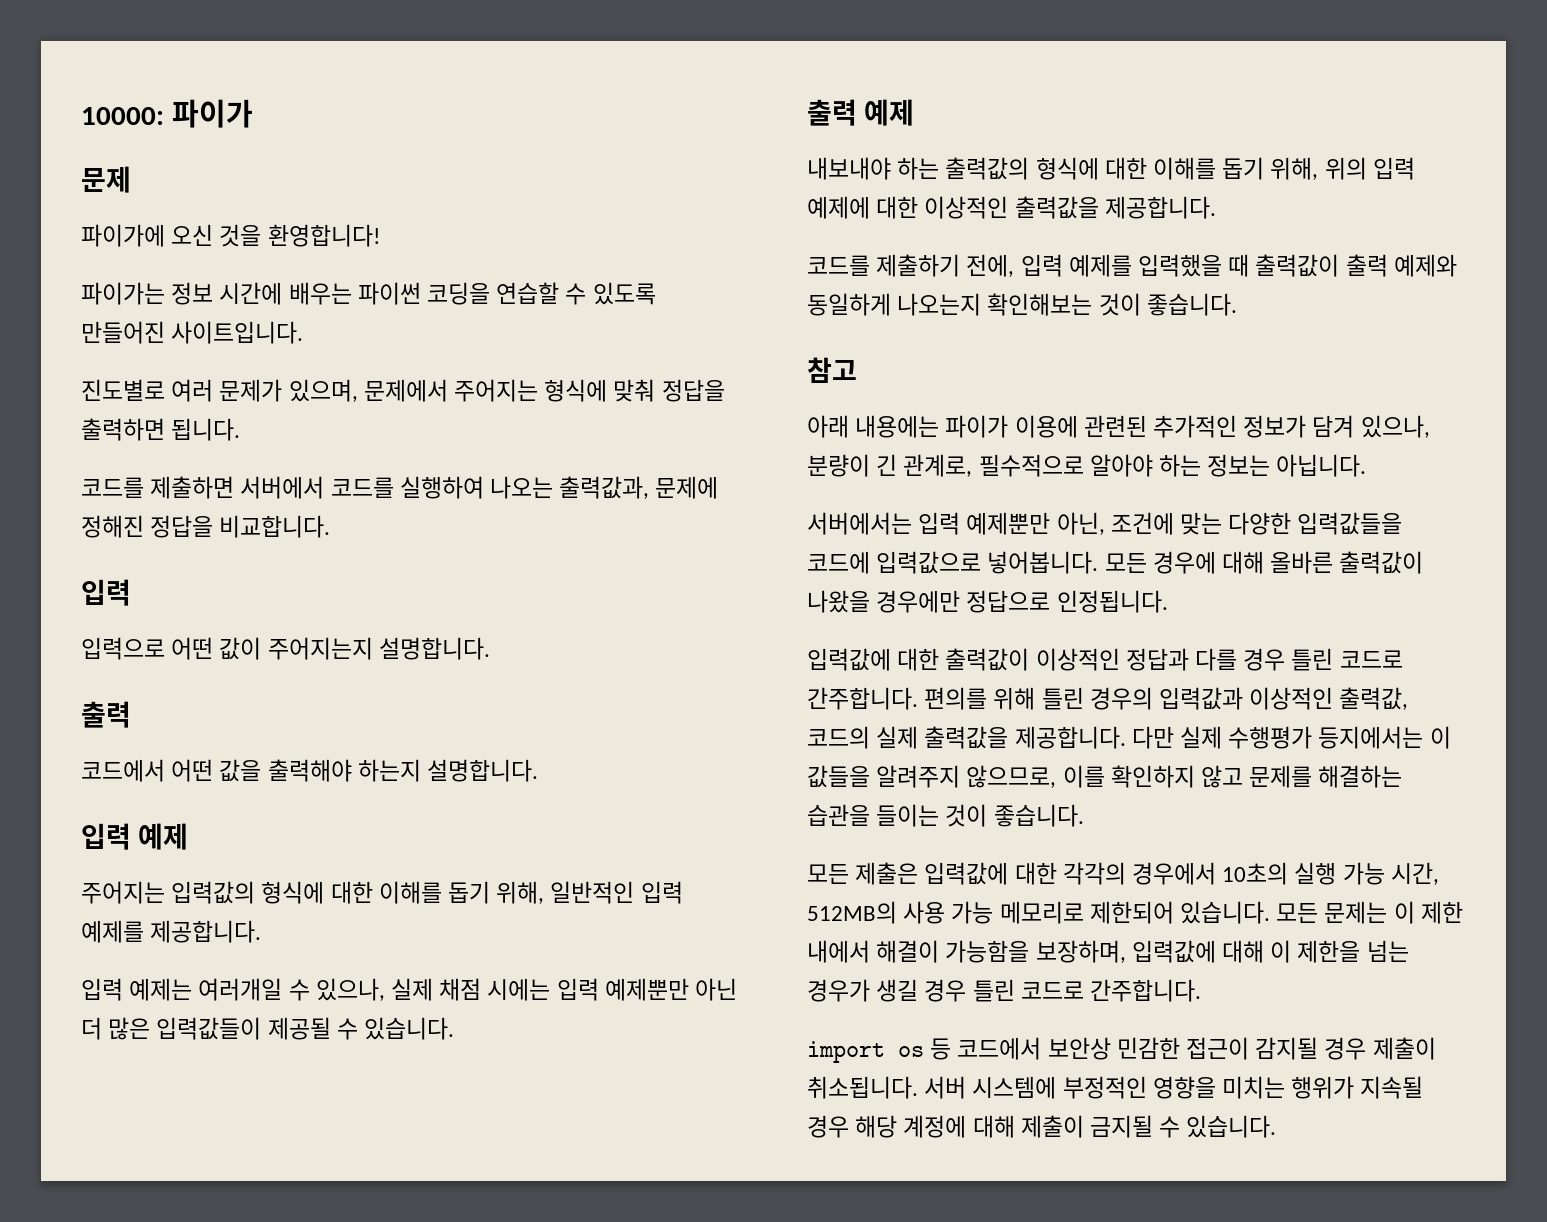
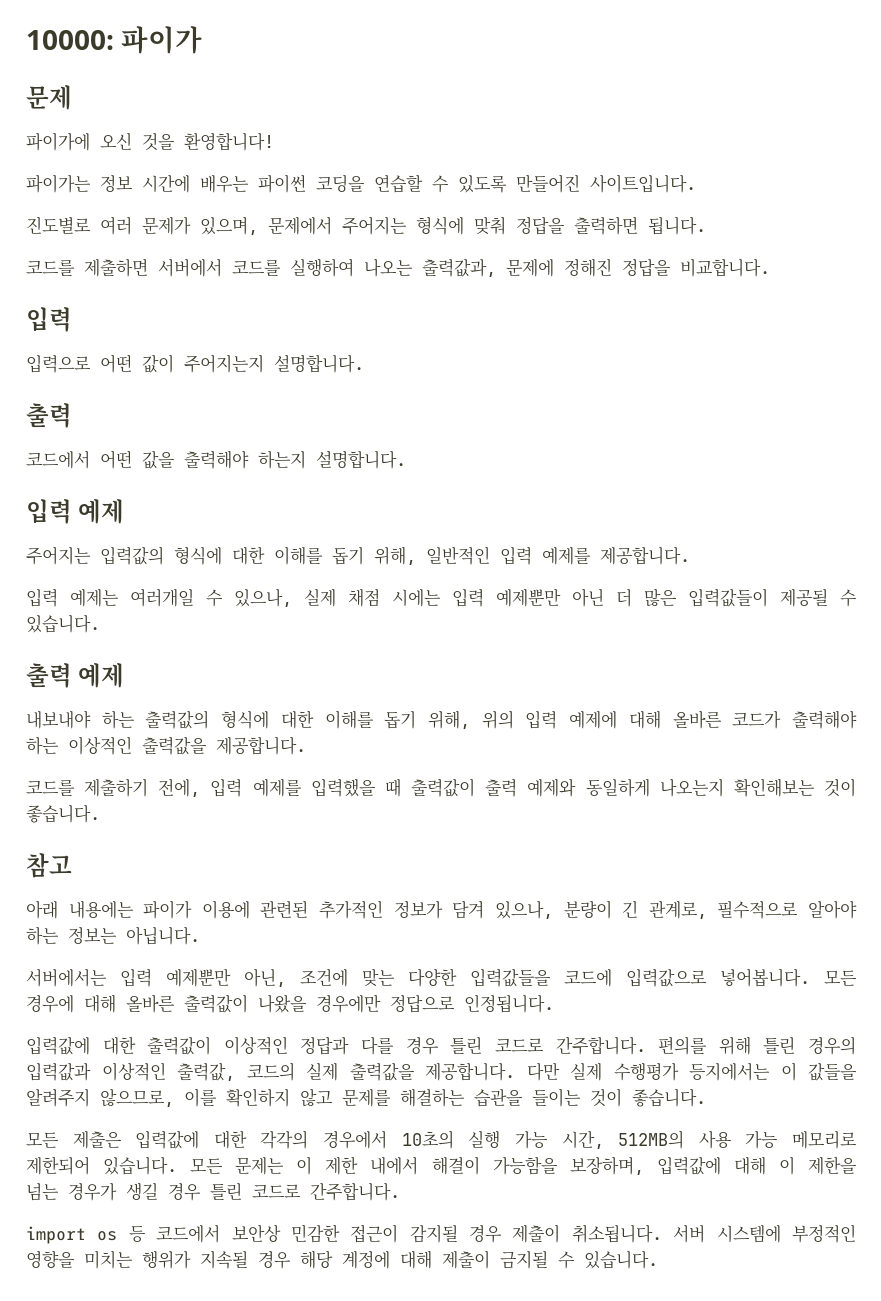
- 내보내야 하는 출력값의 형식에 대한 이해를 돕기 위해, 위의 입력 예제에 대한 이상적인 출력값을 제공합니다.
+ 내보내야 하는 출력값의 형식에 대한 이해를 돕기 위해, 위의 입력 예제에 대해 올바른 코드가 출력해야 하는 이상적인 출력값을 제공합니다.

